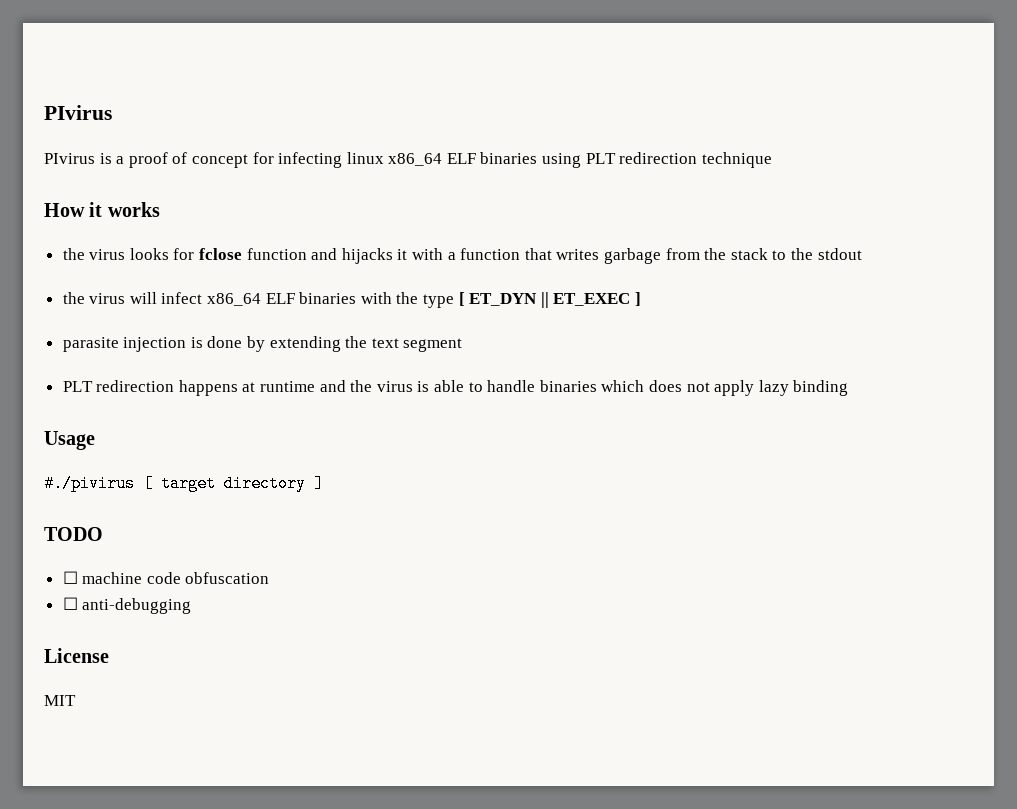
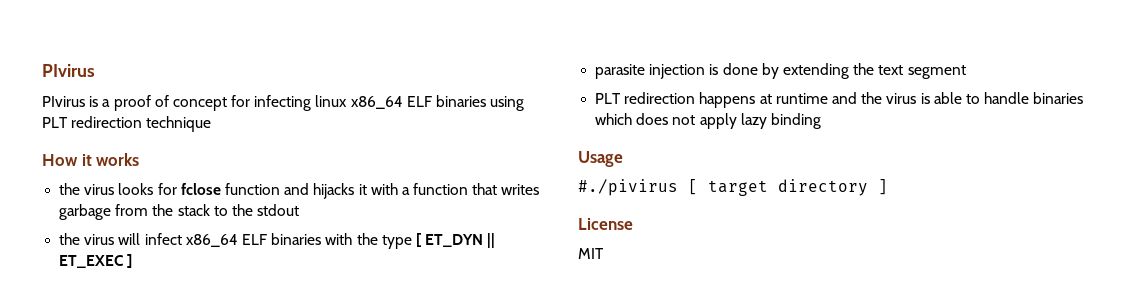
- TODO
- ☐ machine code obfuscation
- ☐ anti-debugging

